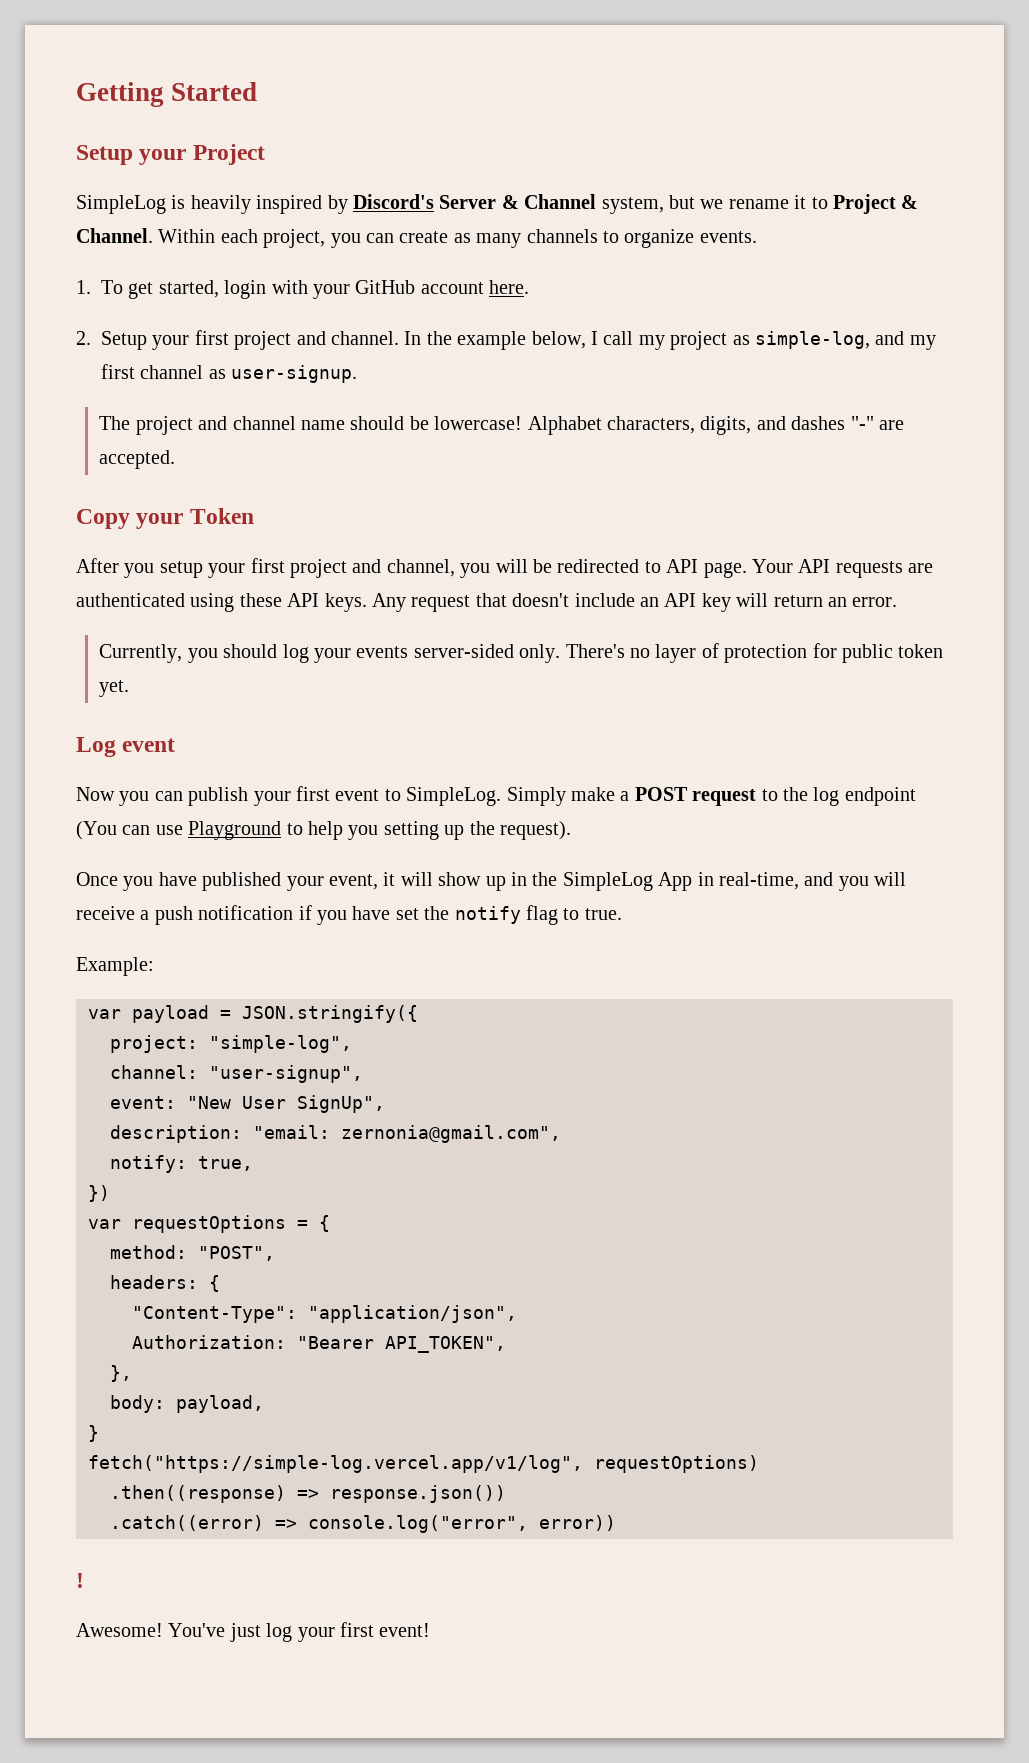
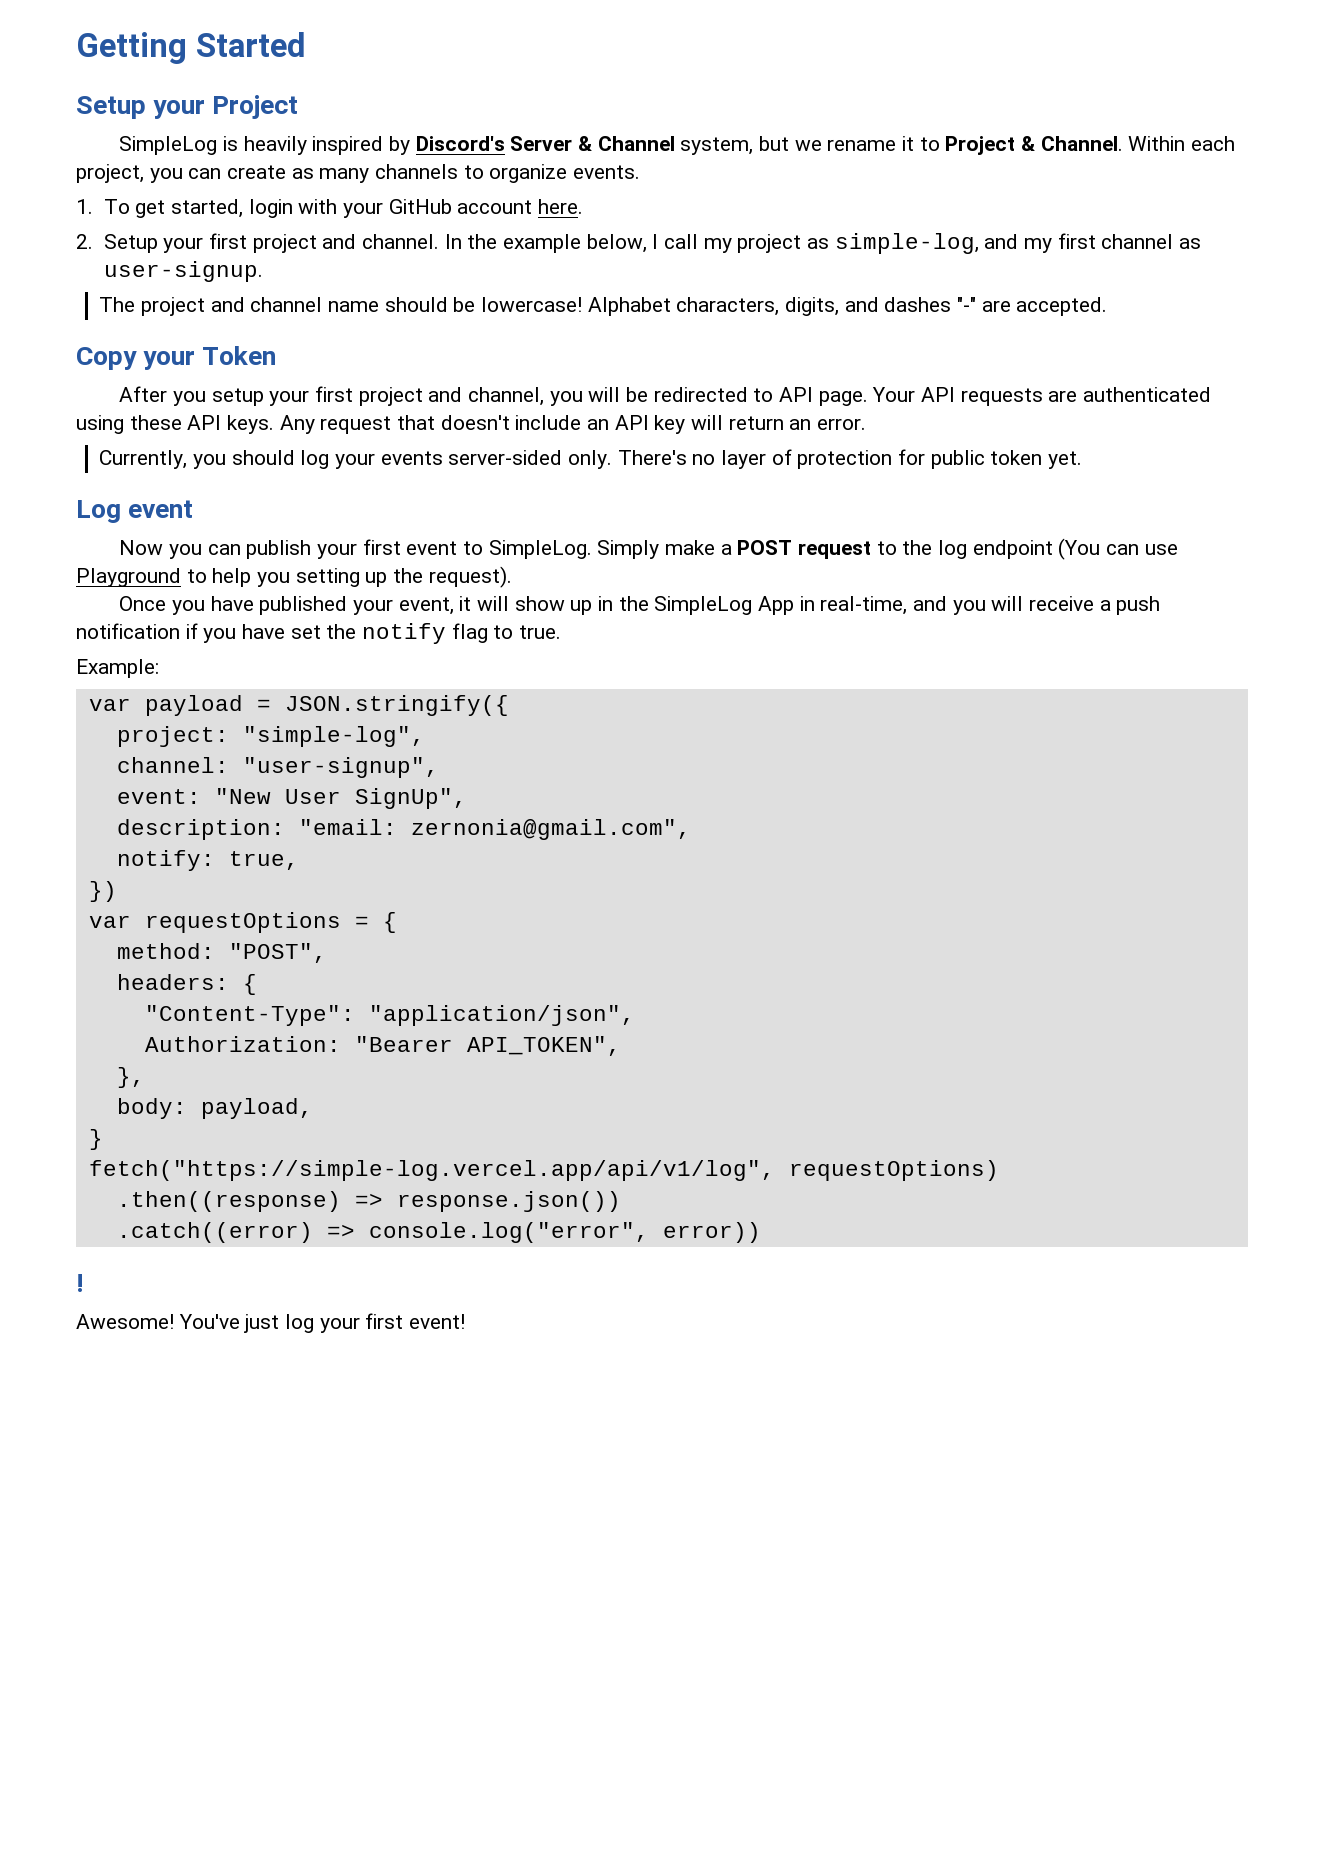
- fetch("https://simple-log.vercel.app/v1/log", requestOptions)
+ fetch("https://simple-log.vercel.app/api/v1/log", requestOptions)

